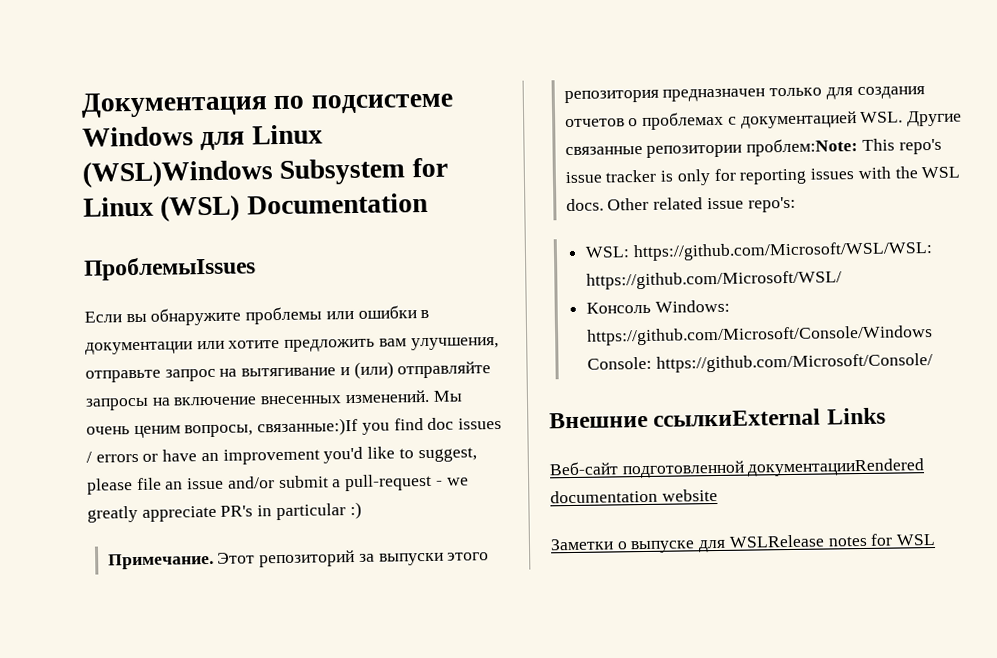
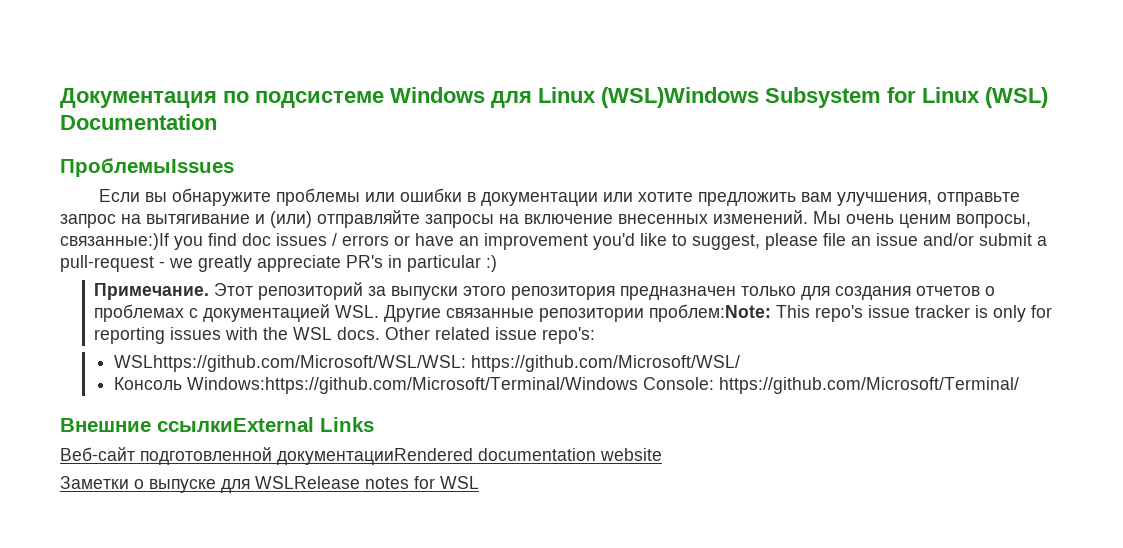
- WSL: https://github.com/Microsoft/WSL/WSL: https://github.com/Microsoft/WSL/
+ WSLhttps://github.com/Microsoft/WSL/WSL: https://github.com/Microsoft/WSL/
- Консоль Windows: https://github.com/Microsoft/Console/Windows Console: https://github.com/Microsoft/Console/
+ Консоль Windows:https://github.com/Microsoft/Terminal/Windows Console: https://github.com/Microsoft/Terminal/

